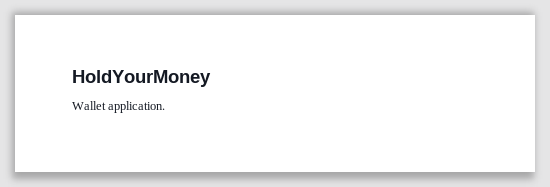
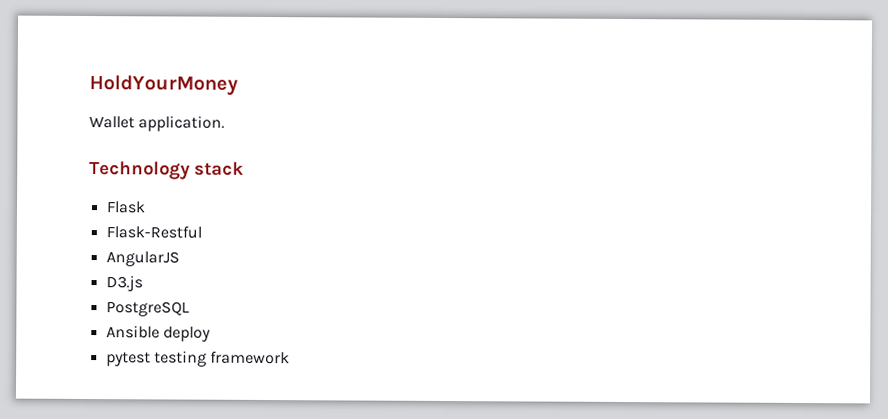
+ Technology stack
+ Flask
+ Flask-Restful
+ AngularJS
+ D3.js
+ PostgreSQL
+ Ansible deploy
+ pytest testing framework

